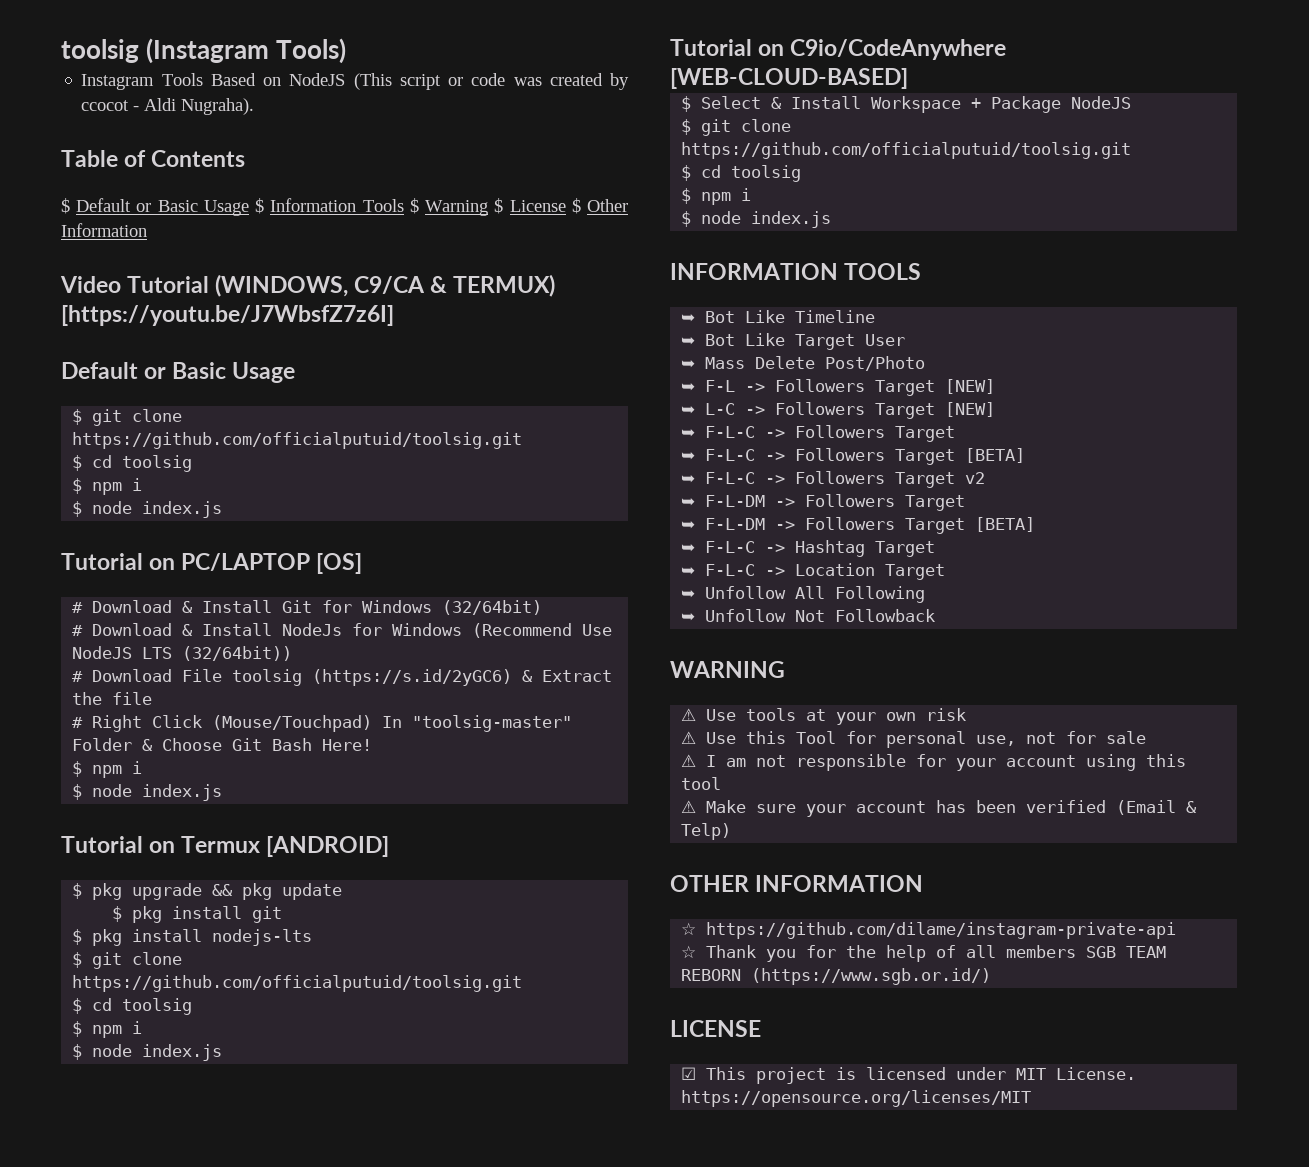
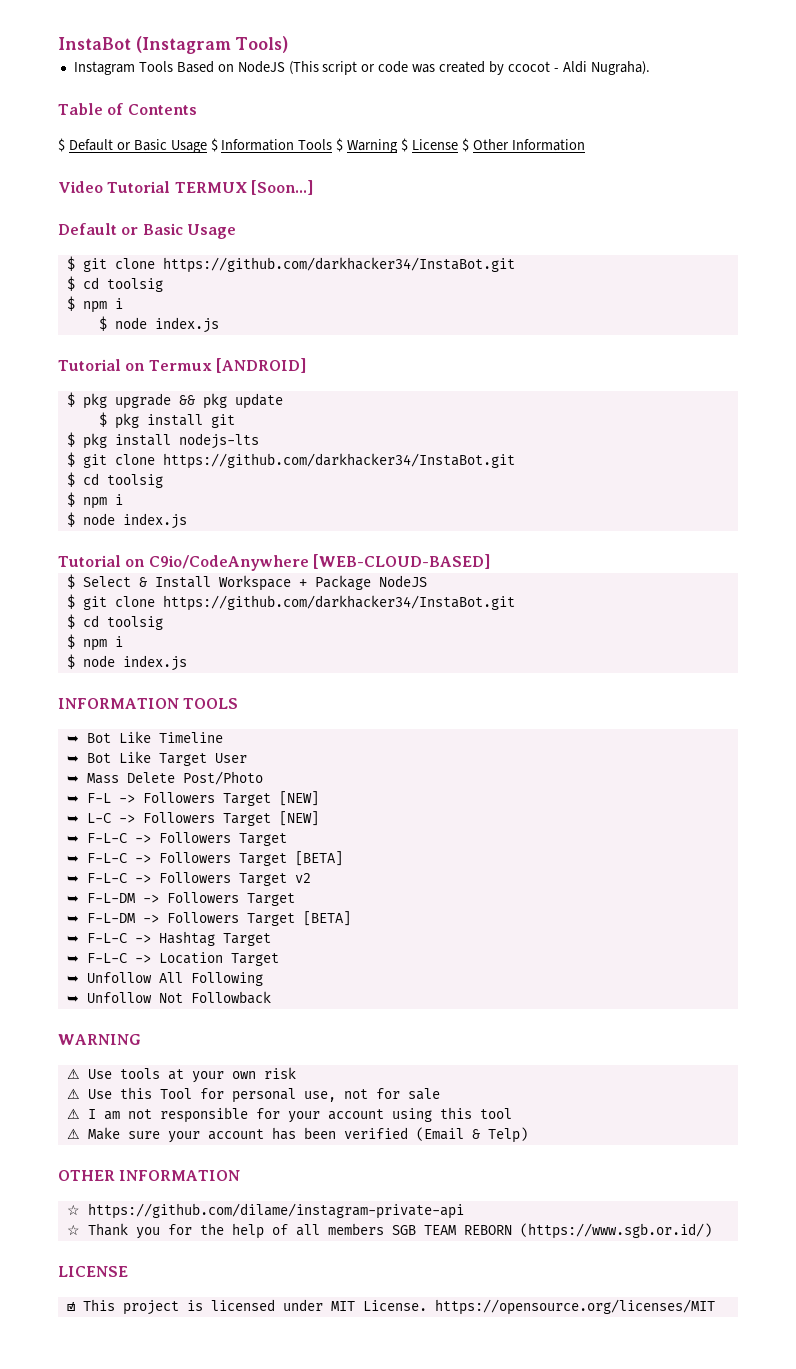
- toolsig (Instagram Tools)
+ InstaBot (Instagram Tools)
- Video Tutorial (WINDOWS, C9/CA & TERMUX) [https://youtu.be/J7WbsfZ7z6I]
+ Video Tutorial TERMUX [Soon...]
  Default or Basic Usage
- $ git clone https://github.com/officialputuid/toolsig.git
+ $ git clone https://github.com/darkhacker34/InstaBot.git
  $ cd toolsig
- $ npm i
- $ node index.js
- Tutorial on PC/LAPTOP [OS]
- # Download & Install Git for Windows (32/64bit)
- # Download & Install NodeJs for Windows (Recommend Use NodeJS LTS (32/64bit))
- # Download File toolsig (https://s.id/2yGC6) & Extract the file
- # Right Click (Mouse/Touchpad) In "toolsig-master" Folder & Choose Git Bash Here!
  $ pkg install nodejs-lts
- $ git clone https://github.com/officialputuid/toolsig.git
+ $ git clone https://github.com/darkhacker34/InstaBot.git
  $ Select & Install Workspace + Package NodeJS
- $ git clone https://github.com/officialputuid/toolsig.git
+ $ git clone https://github.com/darkhacker34/InstaBot.git

